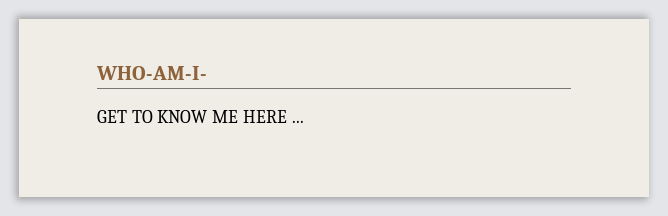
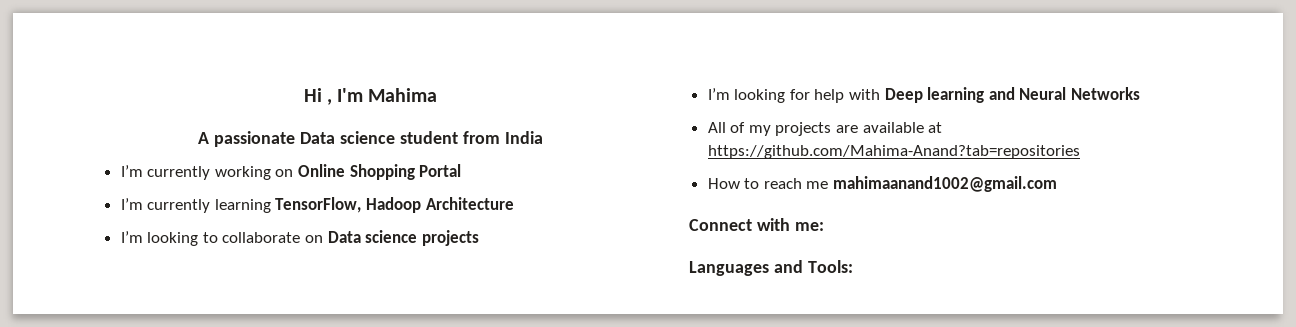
- WHO-AM-I-
- GET TO KNOW ME HERE ...
+ Hi , I'm Mahima
+ A passionate Data science student from India
+ I’m currently working on Online Shopping Portal
+ I’m currently learning TensorFlow, Hadoop Architecture
+ I’m looking to collaborate on Data science projects
+ I’m looking for help with Deep learning and Neural Networks
+ All of my projects are available at https://github.com/Mahima-Anand?tab=repositories
+ How to reach me mahimaanand1002@gmail.com
+ Connect with me:
+ Languages and Tools:

